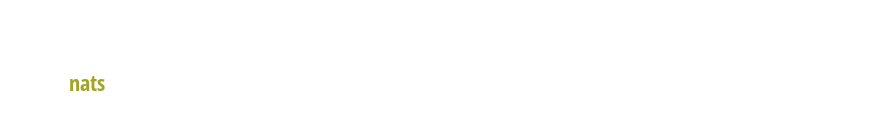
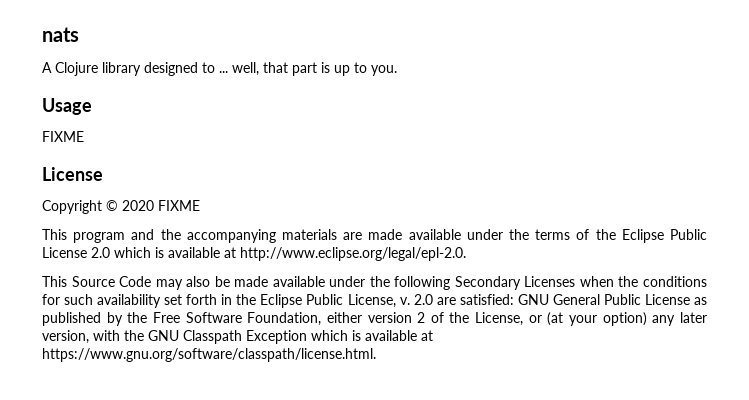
+ A Clojure library designed to ... well, that part is up to you.
+ Usage
+ FIXME
+ License
+ Copyright © 2020 FIXME
+ This program and the accompanying materials are made available under the terms of the Eclipse Public License 2.0 which is available at http://www.eclipse.org/legal/epl-2.0.
+ This Source Code may also be made available under the following Secondary Licenses when the conditions for such availability set forth in the Eclipse Public License, v. 2.0 are satisfied: GNU General Public License as published by the Free Software Foundation, either version 2 of the License, or (at your option) any later version, with the GNU Classpath Exception which is available at https://www.gnu.org/software/classpath/license.html.

